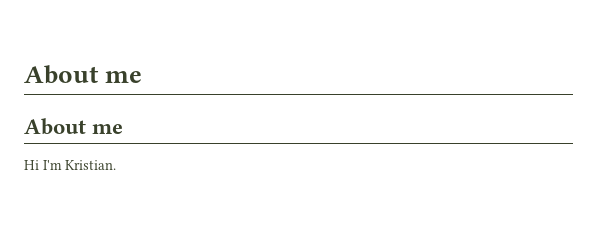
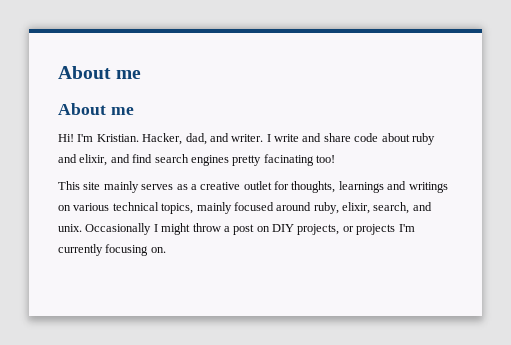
- Hi I'm Kristian.
+ Hi! I'm Kristian.
+ Hacker, dad, and writer. I write and share code about ruby and elixir, and find search engines pretty facinating too!
+ This site mainly serves as a creative outlet for thoughts, learnings and writings on various technical topics, mainly focused around ruby, elixir, search, and unix. Occasionally I might throw a post on DIY projects, or projects I'm currently focusing on.

